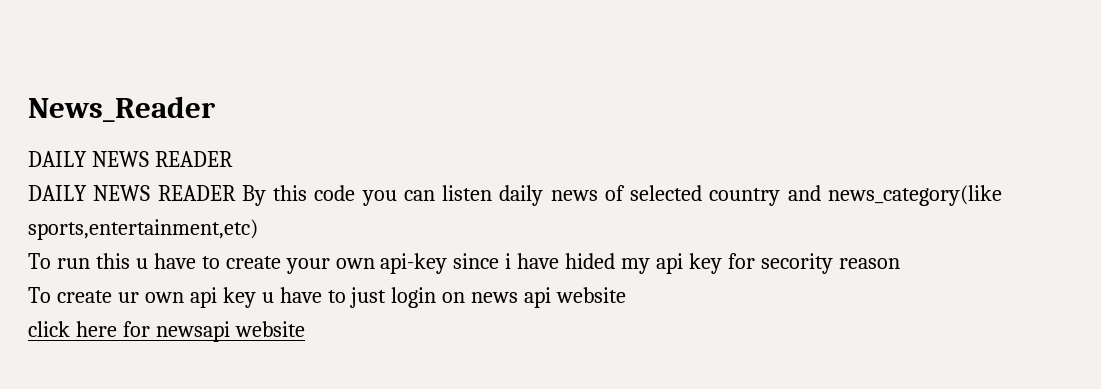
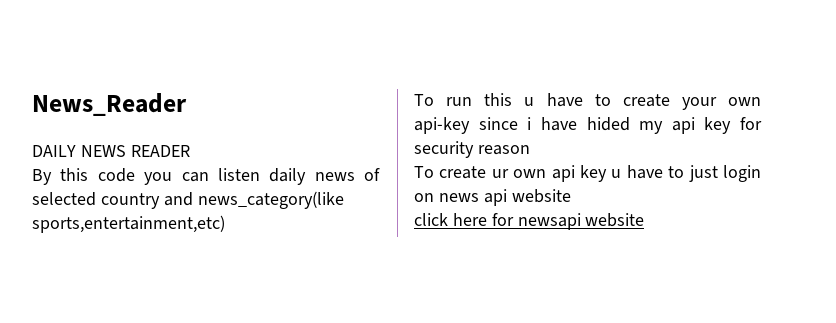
- DAILY NEWS READER By this code you can listen daily news of selected country and news_category(like sports,entertainment,etc)
+ By this code you can listen daily news of selected country and news_category(like sports,entertainment,etc)
- To run this u have to create your own api-key since i have hided my api key for secority reason
+ To run this u have to create your own api-key since i have hided my api key for security reason

